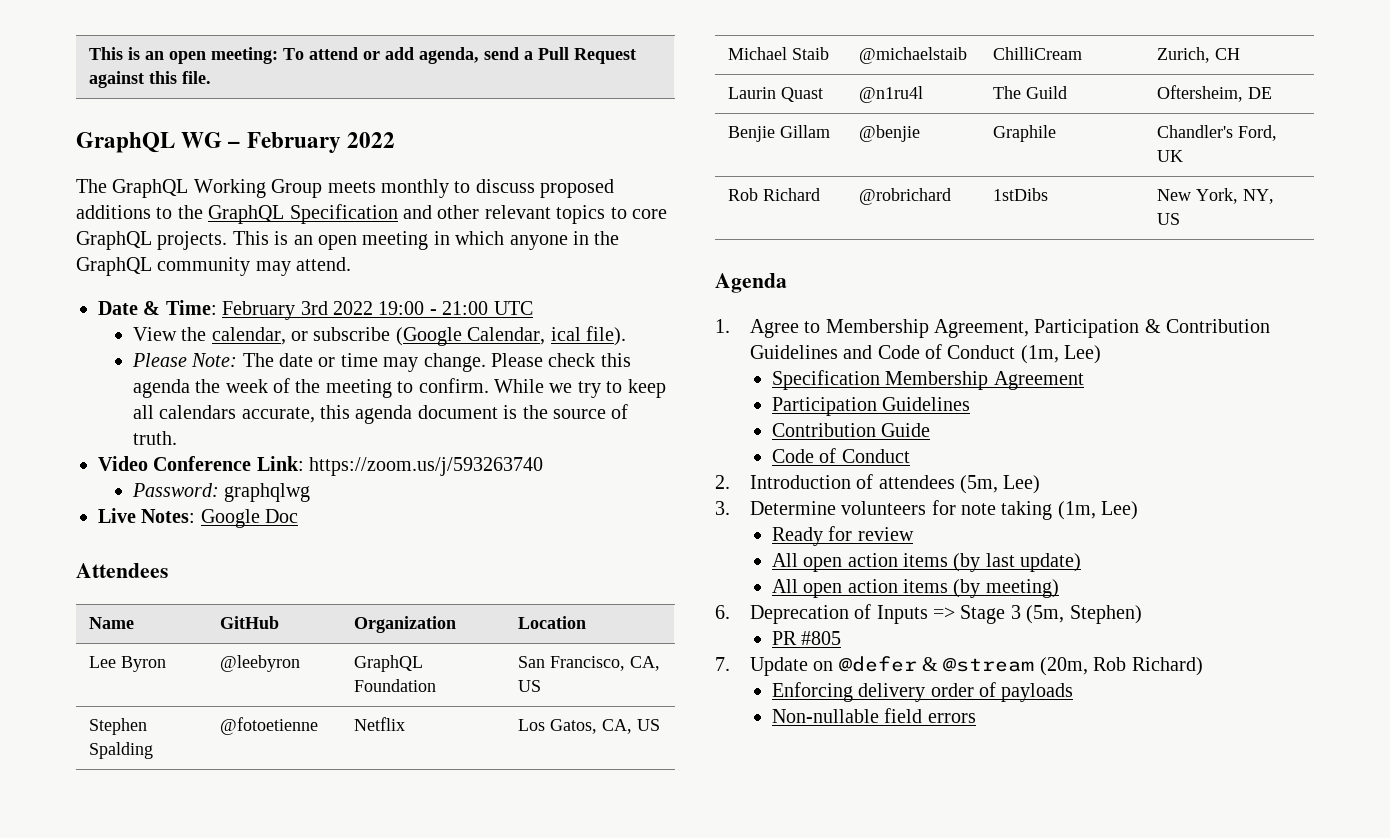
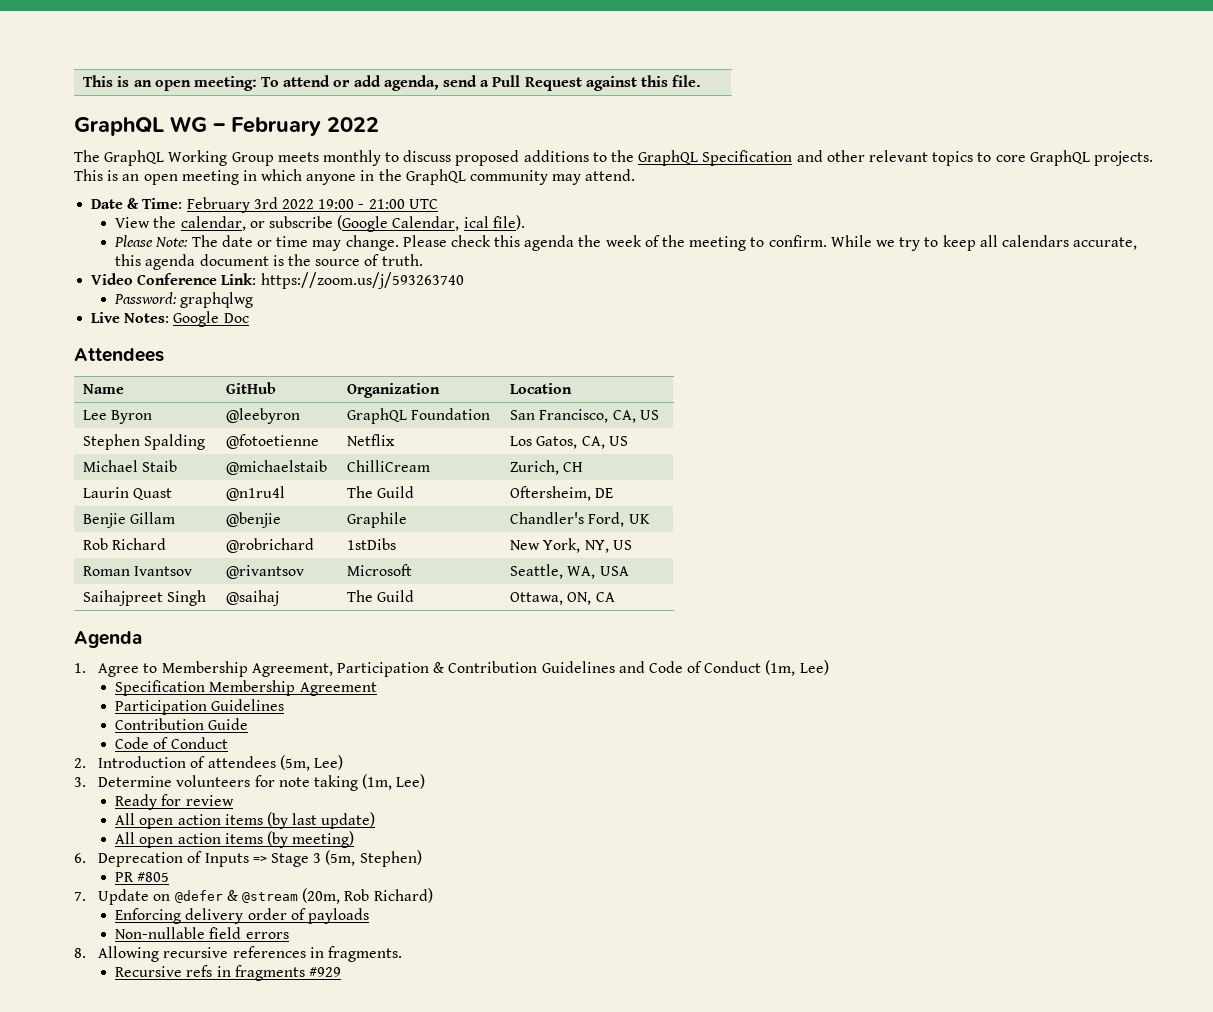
+ Roman Ivantsov | @rivantsov | Microsoft | Seattle, WA, USA
+ Saihajpreet Singh | @saihaj | The Guild | Ottawa, ON, CA
+ 8. Allowing recursive references in fragments.
+ Recursive refs in fragments #929

